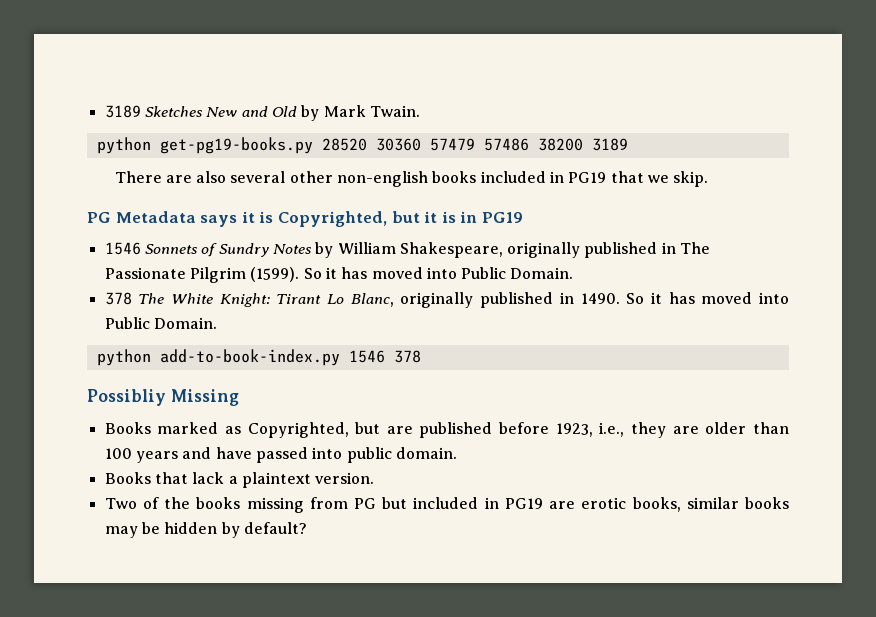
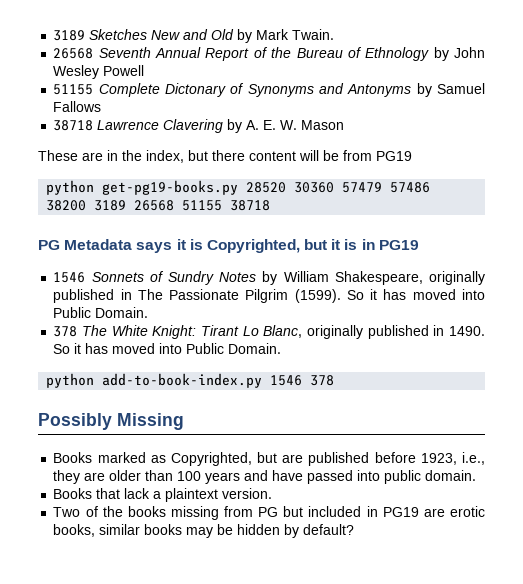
+ 26568 Seventh Annual Report of the Bureau of Ethnology by John Wesley Powell
+ 51155 Complete Dictonary of Synonyms and Antonyms by Samuel Fallows
+ 38718 Lawrence Clavering by A. E. W. Mason
+ These are in the index, but there content will be from PG19
- python get-pg19-books.py 28520 30360 57479 57486 38200 3189
- There are also several other non-english books included in PG19 that we skip.
+ python get-pg19-books.py 28520 30360 57479 57486 38200 3189 26568 51155 38718
- Possibliy Missing
+ Possibly Missing

